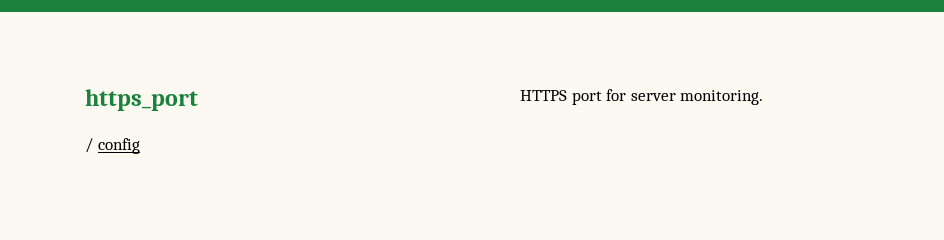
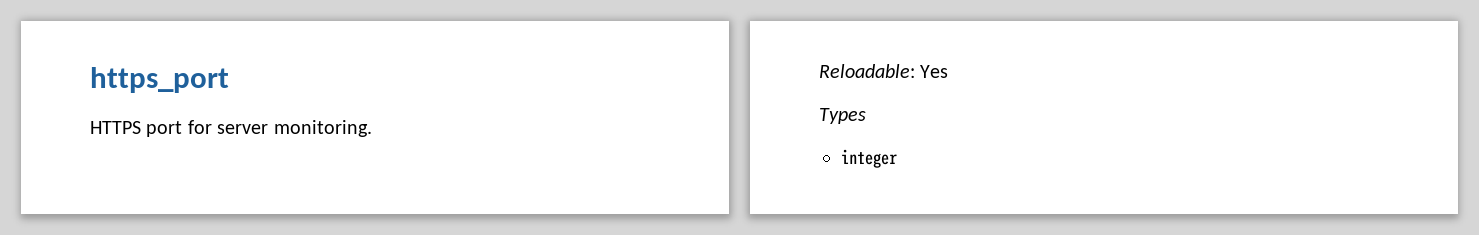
- / config
+ Reloadable: Yes
+ Types
+ integer

